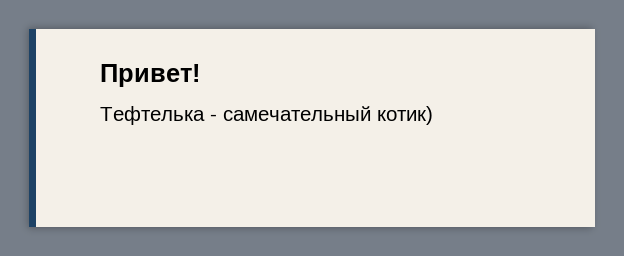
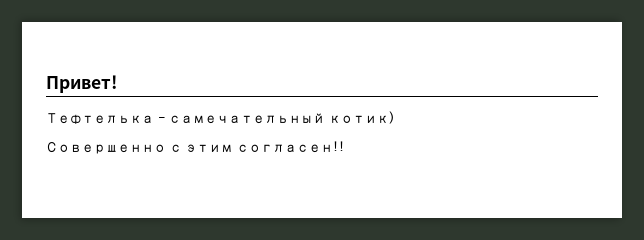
+ Совершенно с этим согласен!!

